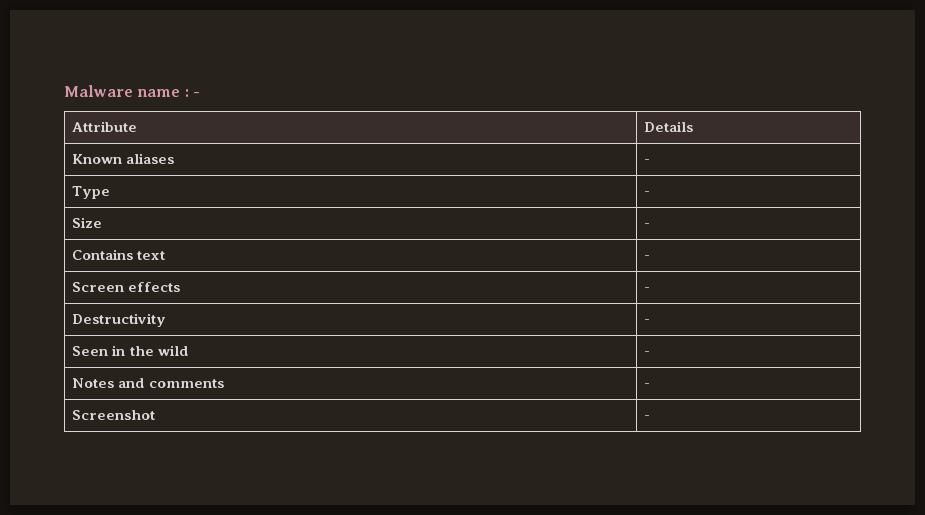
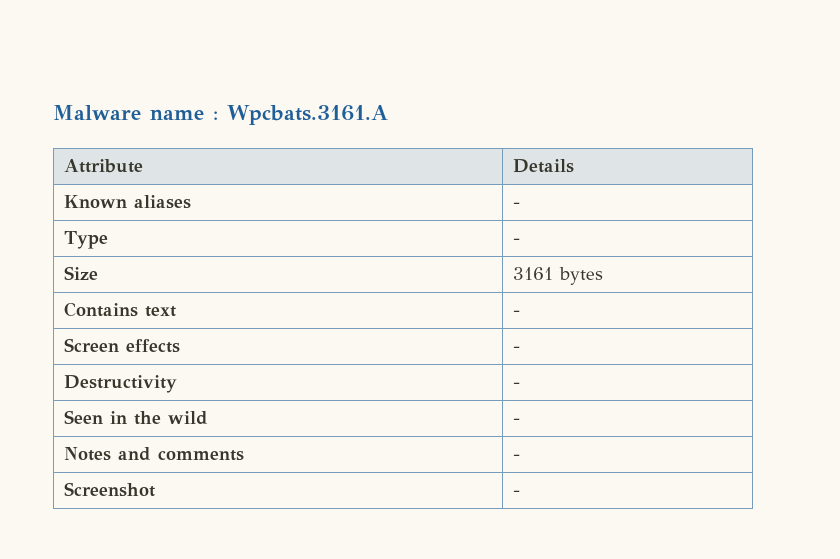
- Malware name : -
+ Malware name : Wpcbats.3161.A
- Size | -
+ Size | 3161 bytes

